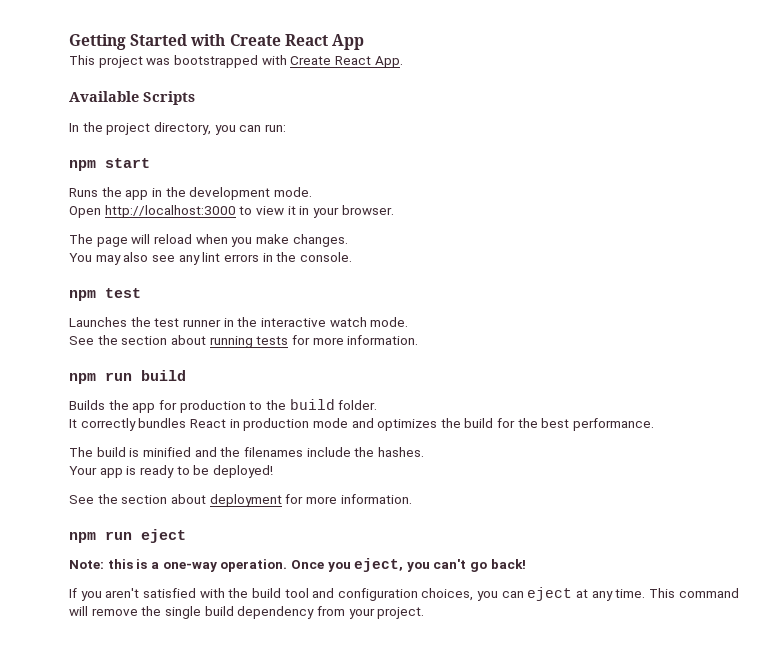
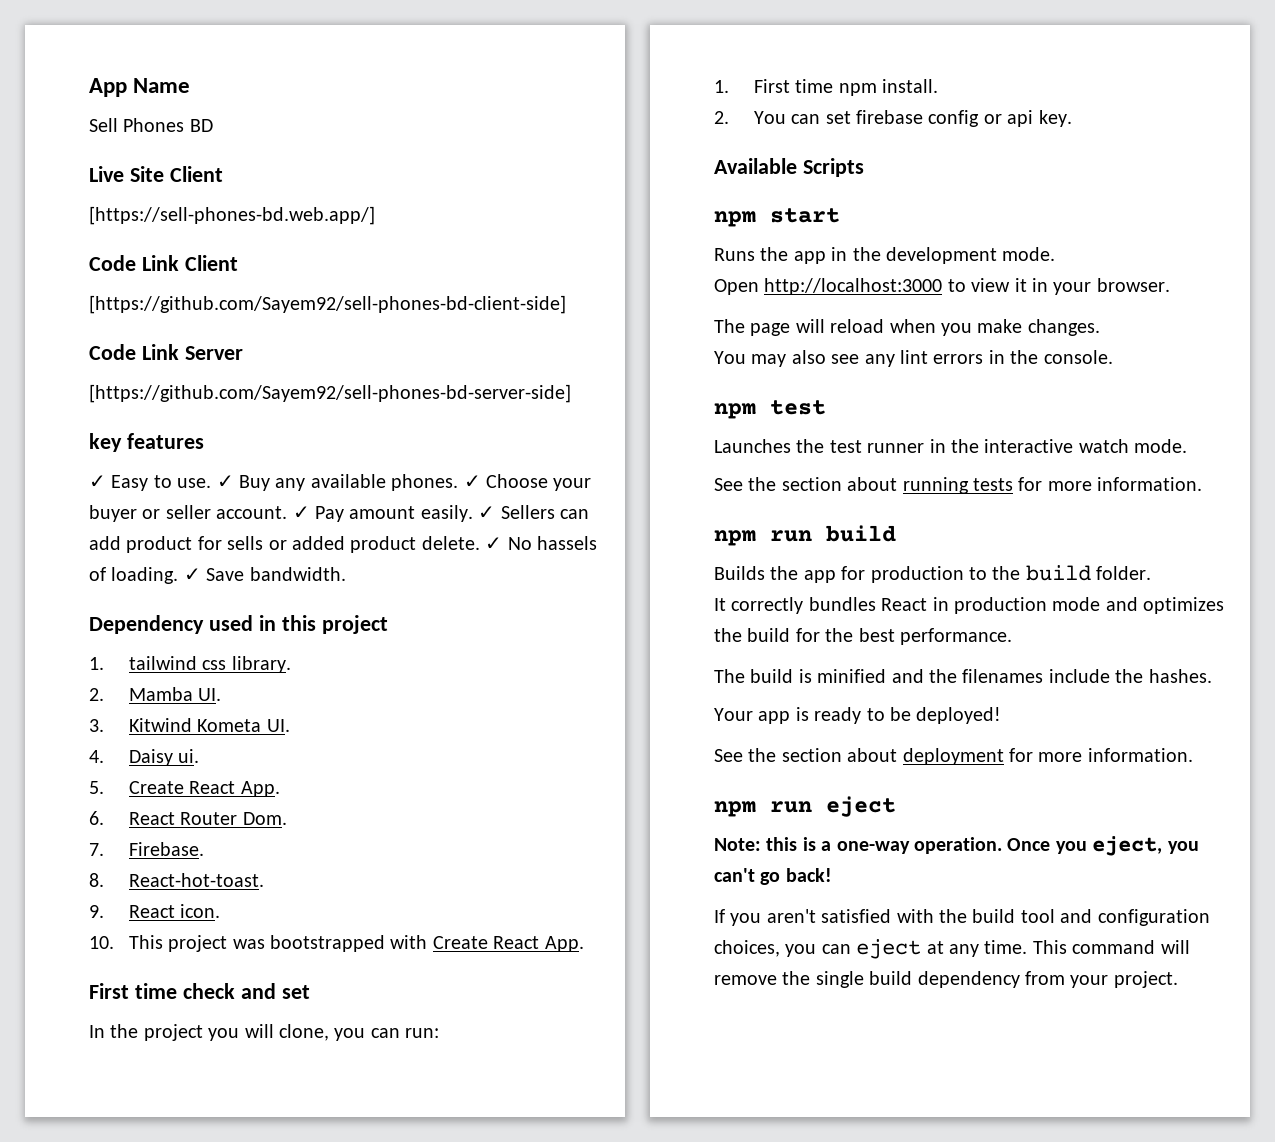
- Getting Started with Create React App
- This project was bootstrapped with Create React App.
+ App Name
+ Sell Phones BD
+ Live Site Client
+ [https://sell-phones-bd.web.app/]
+ Code Link Client
+ [https://github.com/Sayem92/sell-phones-bd-client-side]
+ Code Link Server
+ [https://github.com/Sayem92/sell-phones-bd-server-side]
+ key features
+ ✓ Easy to use. ✓ Buy any available phones. ✓ Choose your buyer or seller account. ✓ Pay amount easily. ✓ Sellers can add product for sells or added product delete. ✓ No hassels of loading. ✓ Save bandwidth.
+ Dependency used in this project
+ 1. tailwind css library.
+ 2. Mamba UI.
+ 3. Kitwind Kometa UI.
+ 4. Daisy ui.
+ 5. Create React App.
+ 6. React Router Dom.
+ 7. Firebase.
+ 8. React-hot-toast.
+ 9. React icon.
+ 10. This project was bootstrapped with Create React App.
- Available Scripts
+ First time check and set
- In the project directory, you can run:
+ In the project you will clone, you can run:
+ 1. First time npm install.
+ 2. You can set firebase config or api key.
+ Available Scripts

